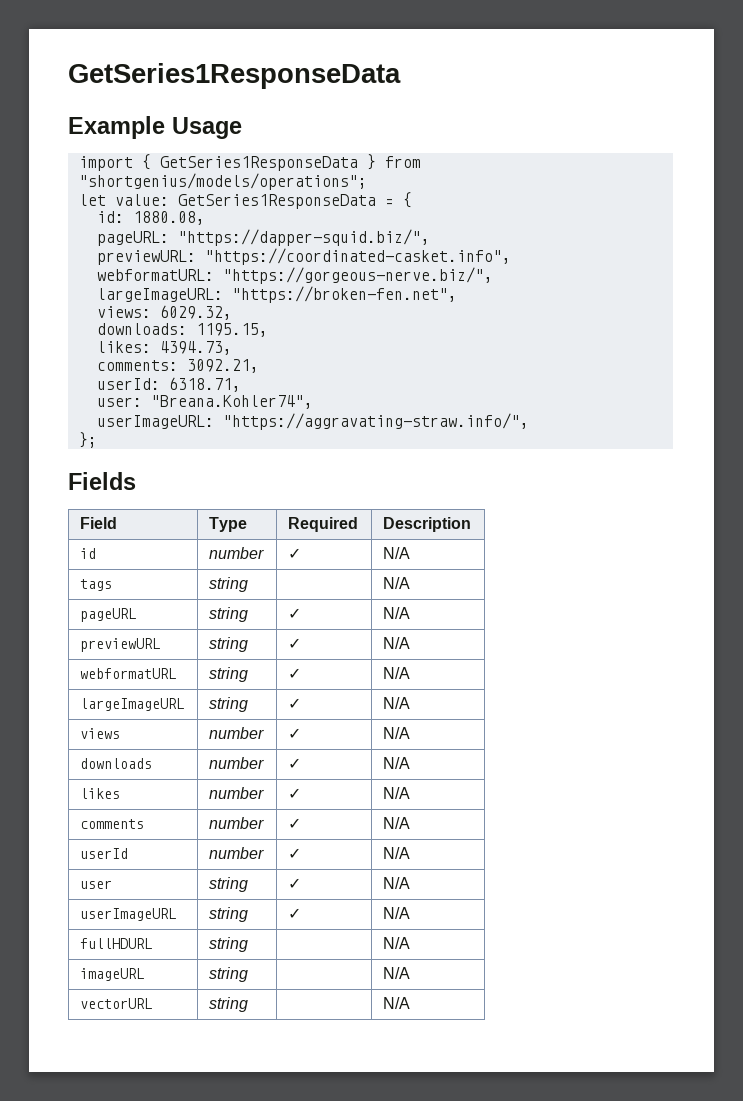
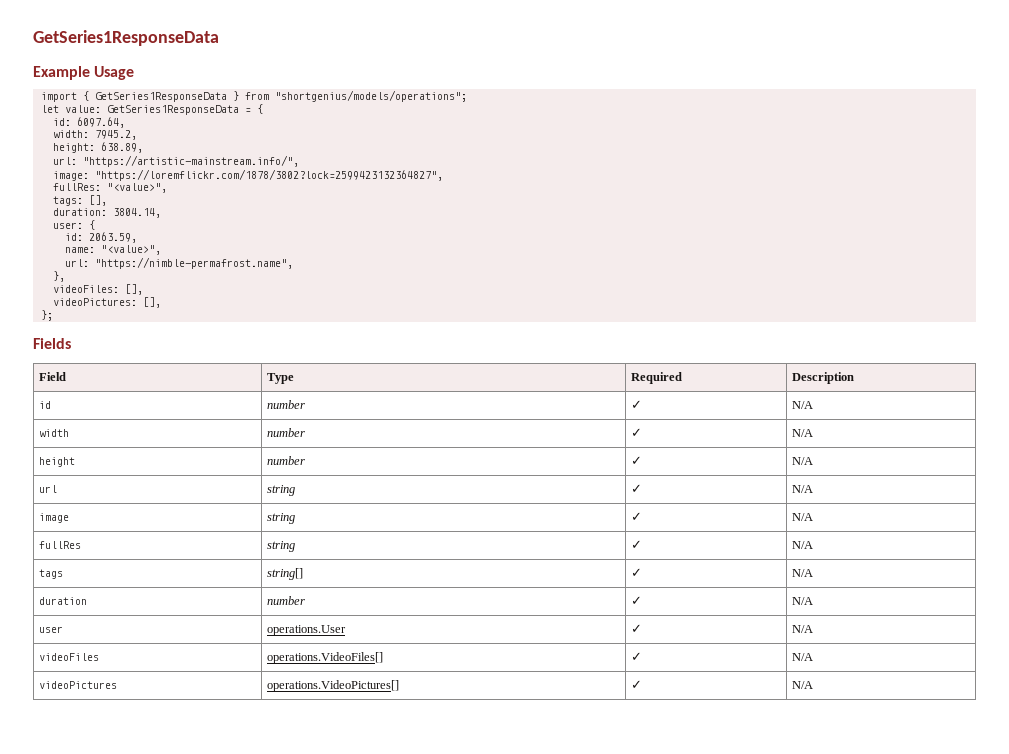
- id: 1880.08,
- pageURL: "https://dapper-squid.biz/",
- previewURL: "https://coordinated-casket.info",
- webformatURL: "https://gorgeous-nerve.biz/",
- largeImageURL: "https://broken-fen.net",
- views: 6029.32,
- downloads: 1195.15,
- likes: 4394.73,
- comments: 3092.21,
- userId: 6318.71,
- user: "Breana.Kohler74",
- userImageURL: "https://aggravating-straw.info/",
+ id: 6097.64,
+ width: 7945.2,
+ height: 638.89,
+ url: "https://artistic-mainstream.info/",
+ image: "https://loremflickr.com/1878/3802?lock=2599423132364827",
+ fullRes: "<value>",
+ tags: [],
+ duration: 3804.14,
+ user: {
+ id: 2063.59,
+ name: "<value>",
+ url: "https://nimble-permafrost.name",
+ },
+ videoFiles: [],
+ videoPictures: [],
- tags | string | | N/A
- pageURL | string | ✓ | N/A
- previewURL | string | ✓ | N/A
- webformatURL | string | ✓ | N/A
- largeImageURL | string | ✓ | N/A
- views | number | ✓ | N/A
- downloads | number | ✓ | N/A
- likes | number | ✓ | N/A
- comments | number | ✓ | N/A
- userId | number | ✓ | N/A
+ width | number | ✓ | N/A
+ height | number | ✓ | N/A
+ url | string | ✓ | N/A
+ image | string | ✓ | N/A
+ fullRes | string | ✓ | N/A
+ tags | string[] | ✓ | N/A
+ duration | number | ✓ | N/A
- user | string | ✓ | N/A
- userImageURL | string | ✓ | N/A
- fullHDURL | string | | N/A
- imageURL | string | | N/A
- vectorURL | string | | N/A
+ user | operations.User | ✓ | N/A
+ videoFiles | operations.VideoFiles[] | ✓ | N/A
+ videoPictures | operations.VideoPictures[] | ✓ | N/A

